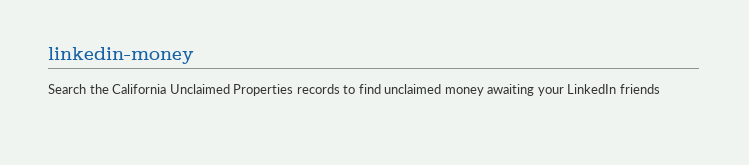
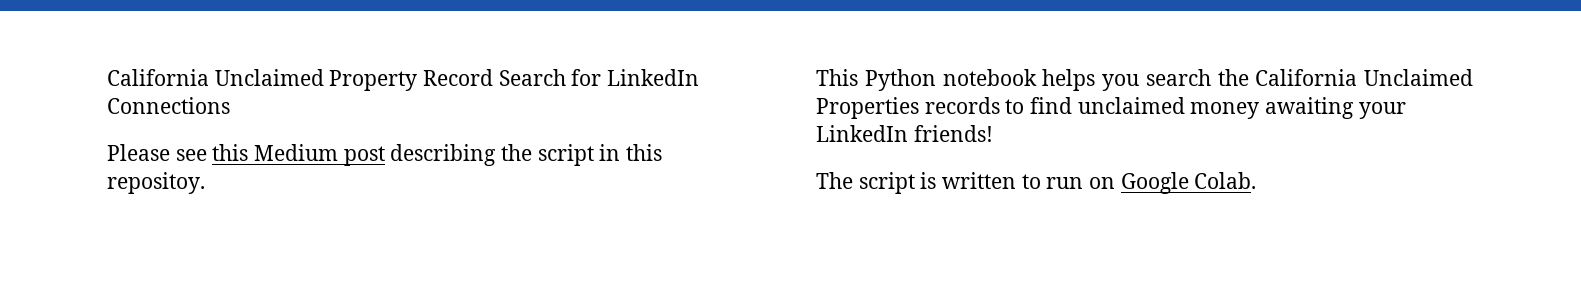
- linkedin-money
- Search the California Unclaimed Properties records to find unclaimed money awaiting your LinkedIn friends
+ California Unclaimed Property Record Search for LinkedIn Connections
+ Please see this Medium post describing the script in this repositoy.
+ This Python notebook helps you search the California Unclaimed Properties records to find unclaimed money awaiting your LinkedIn friends!
+ The script is written to run on Google Colab.

